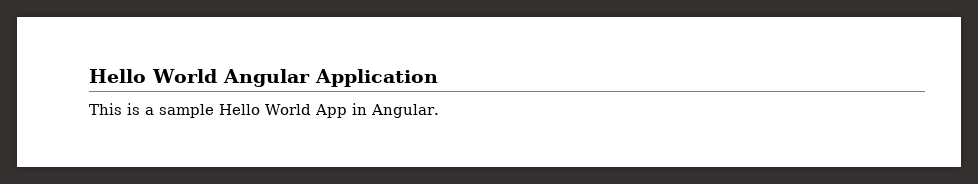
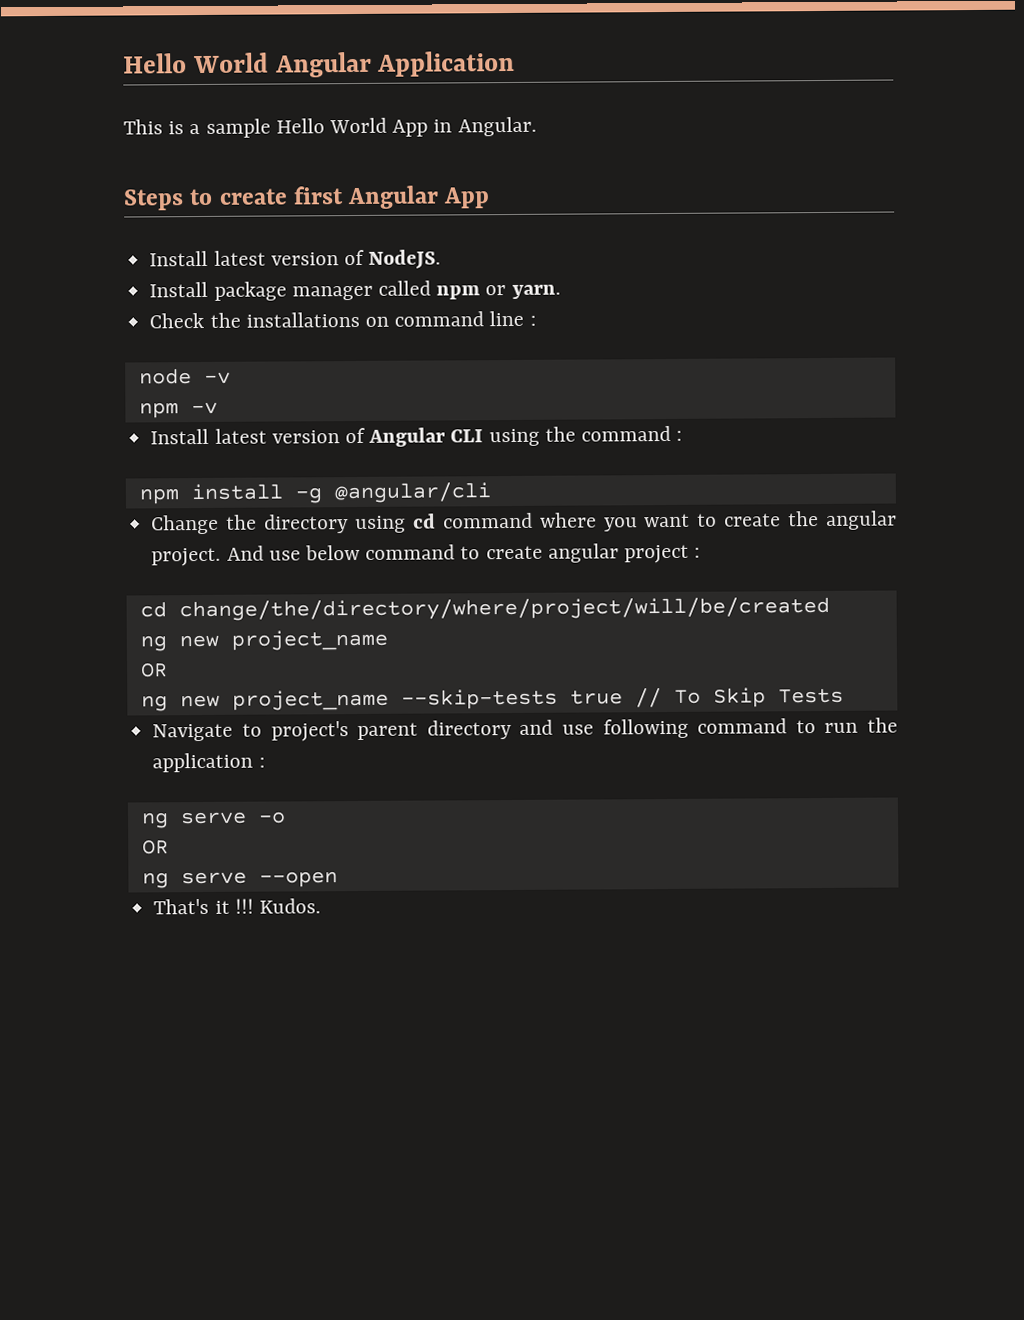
+ Steps to create first Angular App
+ Install latest version of NodeJS.
+ Install package manager called npm or yarn.
+ Check the installations on command line :
+ node -v
+ npm -v
+ Install latest version of Angular CLI using the command :
+ npm install -g @angular/cli
+ Change the directory using cd command where you want to create the angular project. And use below command to create angular project :
+ cd change/the/directory/where/project/will/be/created
+ ng new project_name
+ OR
+ ng new project_name --skip-tests true // To Skip Tests
+ Navigate to project's parent directory and use following command to run the application :
+ ng serve -o
+ OR
+ ng serve --open
+ That's it !!! Kudos.

